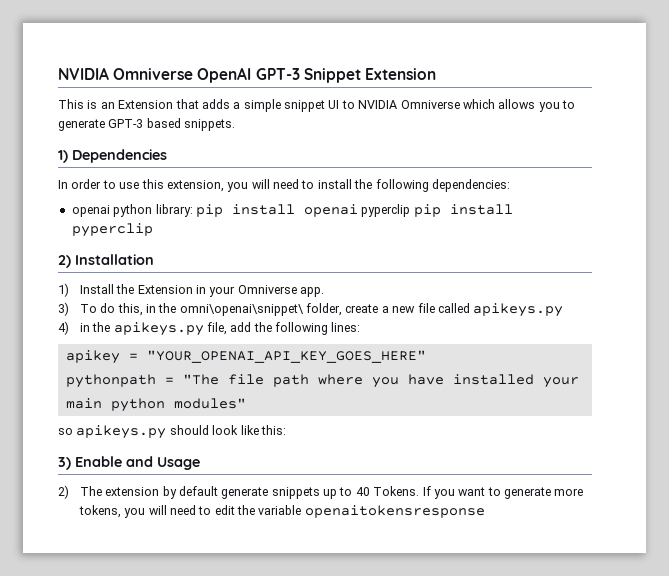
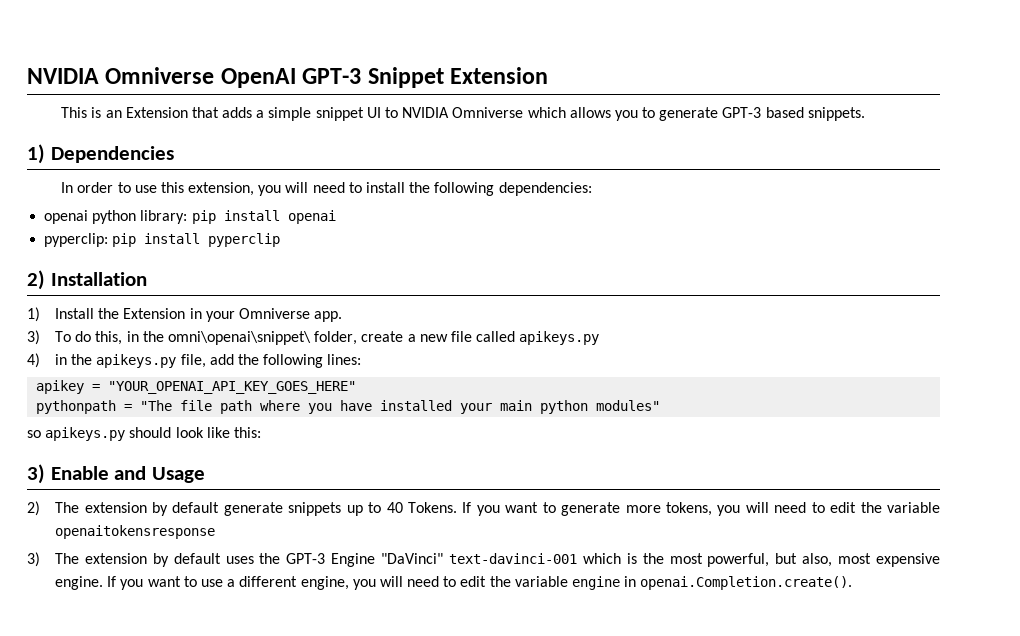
- openai python library: pip install openai pyperclip pip install pyperclip
+ openai python library: pip install openai
+ pyperclip: pip install pyperclip
+ 3) The extension by default uses the GPT-3 Engine "DaVinci" text-davinci-001 which is the most powerful, but also, most expensive engine. If you want to use a different engine, you will need to edit the variable engine in openai.Completion.create().

